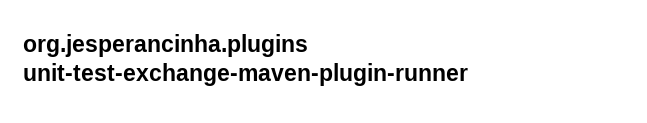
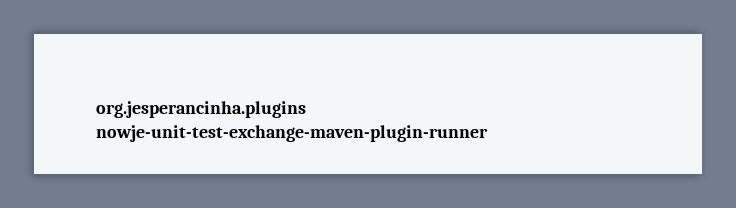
- org.jesperancinha.plugins unit-test-exchange-maven-plugin-runner
+ org.jesperancinha.plugins nowje-unit-test-exchange-maven-plugin-runner

